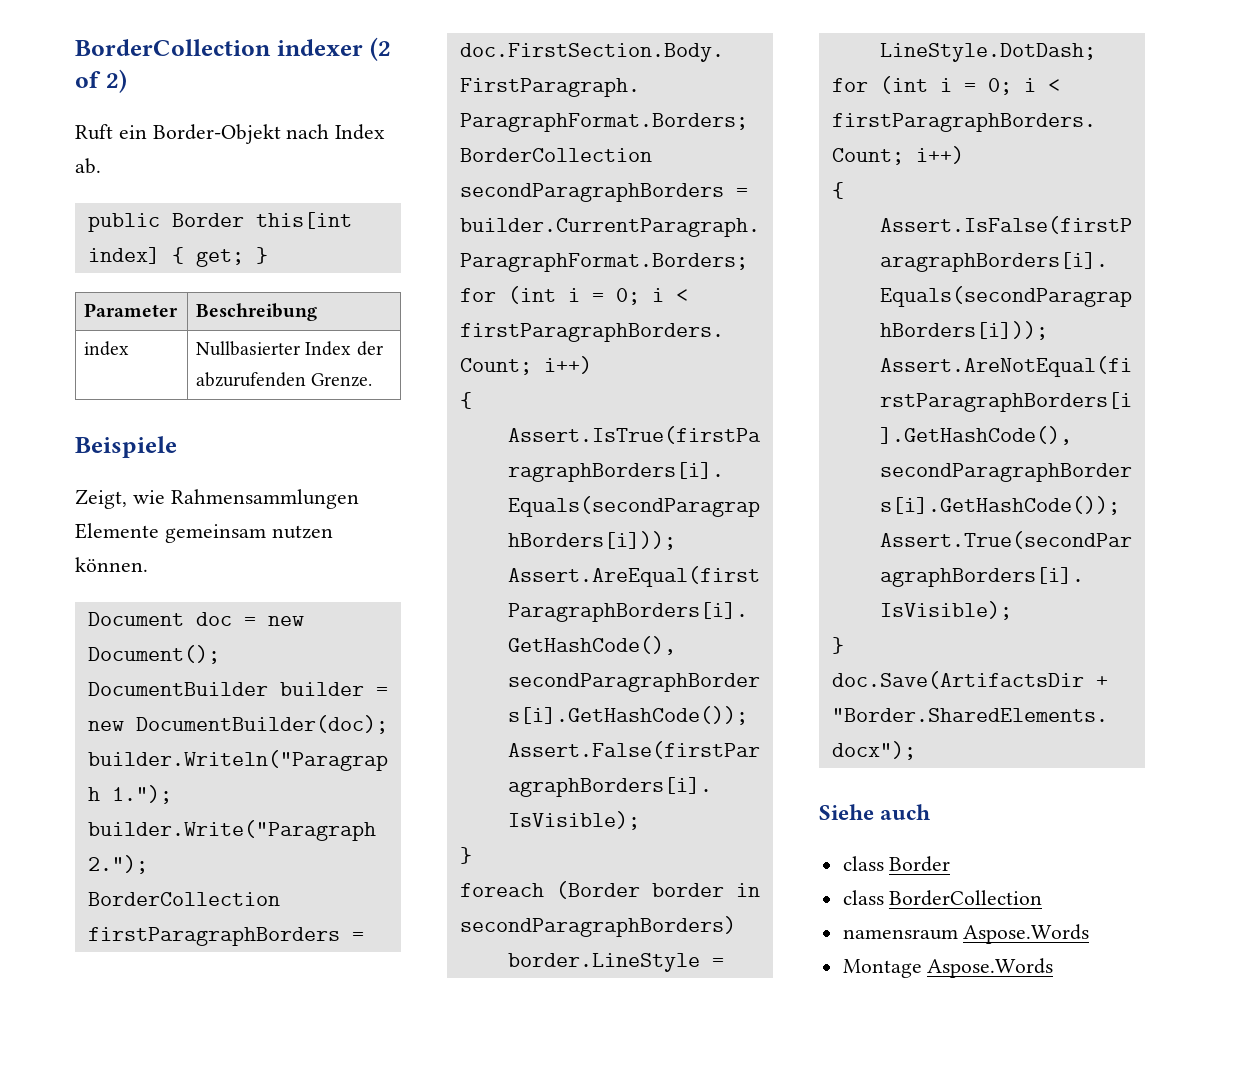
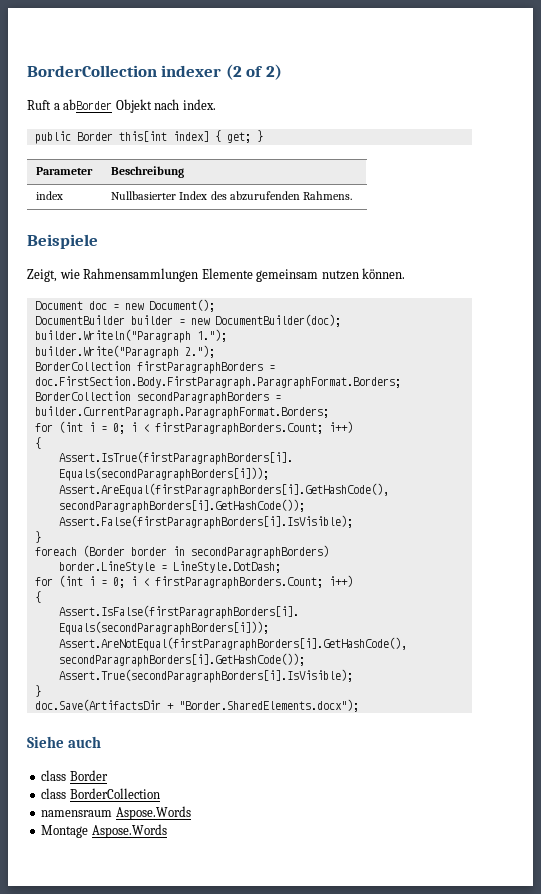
- Ruft ein Border-Objekt nach Index ab.
+ Ruft a abBorder Objekt nach index.
- index | Nullbasierter Index der abzurufenden Grenze.
+ index | Nullbasierter Index des abzurufenden Rahmens.

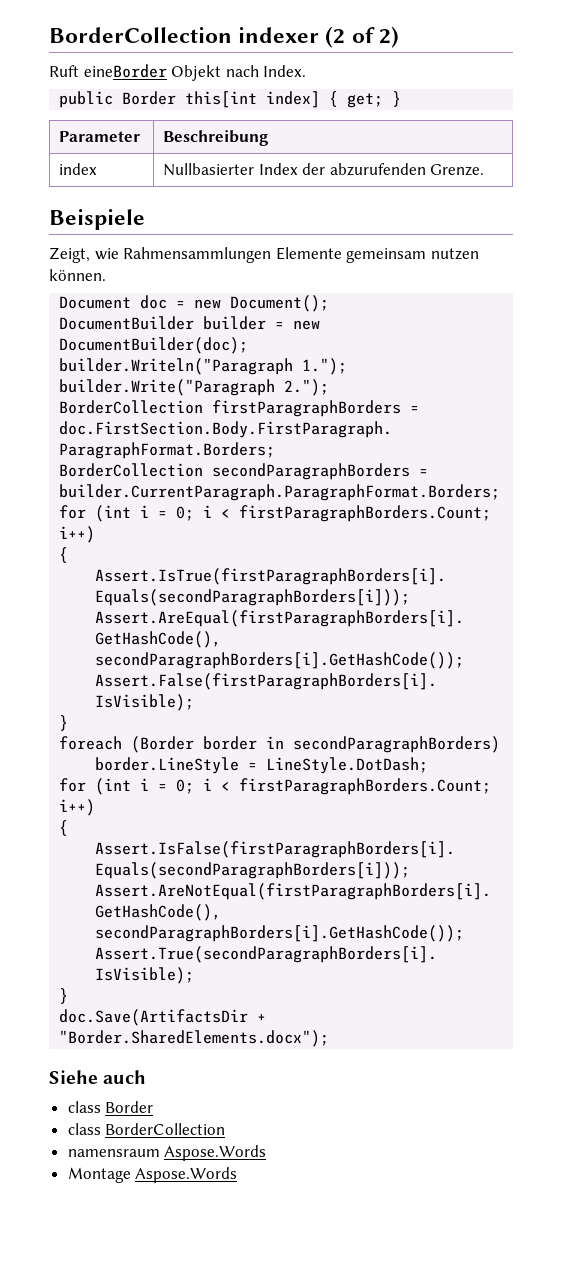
- Ruft a abBorder Objekt nach index.
+ Ruft eineBorder Objekt nach Index.
- index | Nullbasierter Index des abzurufenden Rahmens.
+ index | Nullbasierter Index der abzurufenden Grenze.

